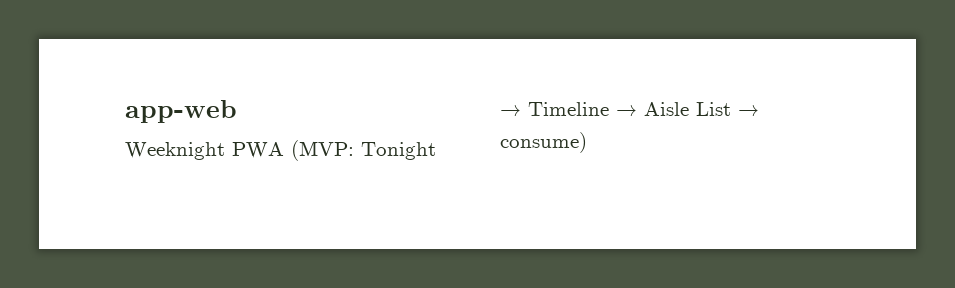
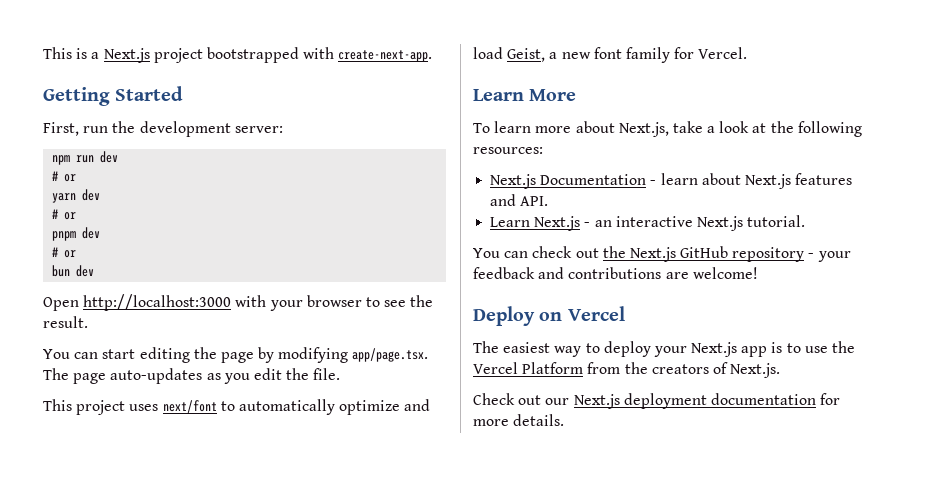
- app-web
- Weeknight PWA (MVP: Tonight → Timeline → Aisle List → consume)
+ This is a Next.js project bootstrapped with create-next-app.
+ Getting Started
+ First, run the development server:
+ npm run dev
+ # or
+ yarn dev
+ # or
+ pnpm dev
+ # or
+ bun dev
+ Open http://localhost:3000 with your browser to see the result.
+ You can start editing the page by modifying app/page.tsx. The page auto-updates as you edit the file.
+ This project uses next/font to automatically optimize and load Geist, a new font family for Vercel.
+ Learn More
+ To learn more about Next.js, take a look at the following resources:
+ Next.js Documentation - learn about Next.js features and API.
+ Learn Next.js - an interactive Next.js tutorial.
+ You can check out the Next.js GitHub repository - your feedback and contributions are welcome!
+ Deploy on Vercel
+ The easiest way to deploy your Next.js app is to use the Vercel Platform from the creators of Next.js.
+ Check out our Next.js deployment documentation for more details.

